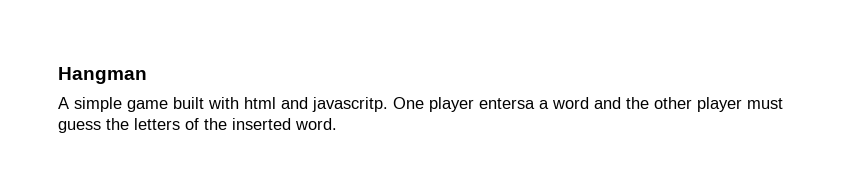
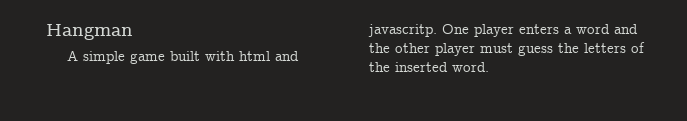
- One player entersa a word and the other player must guess the letters of the inserted word.
+ One player enters a word and the other player must guess the letters of the inserted word.

